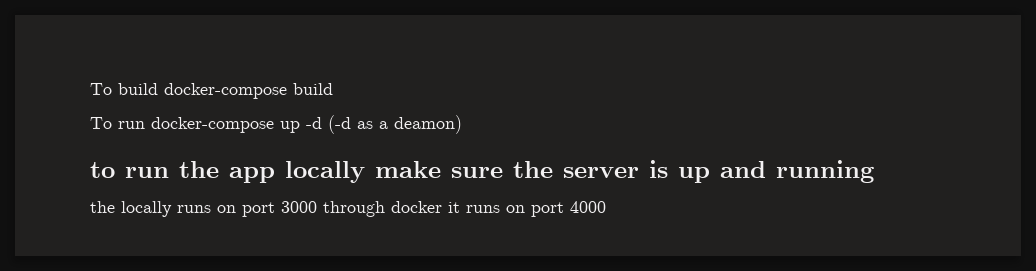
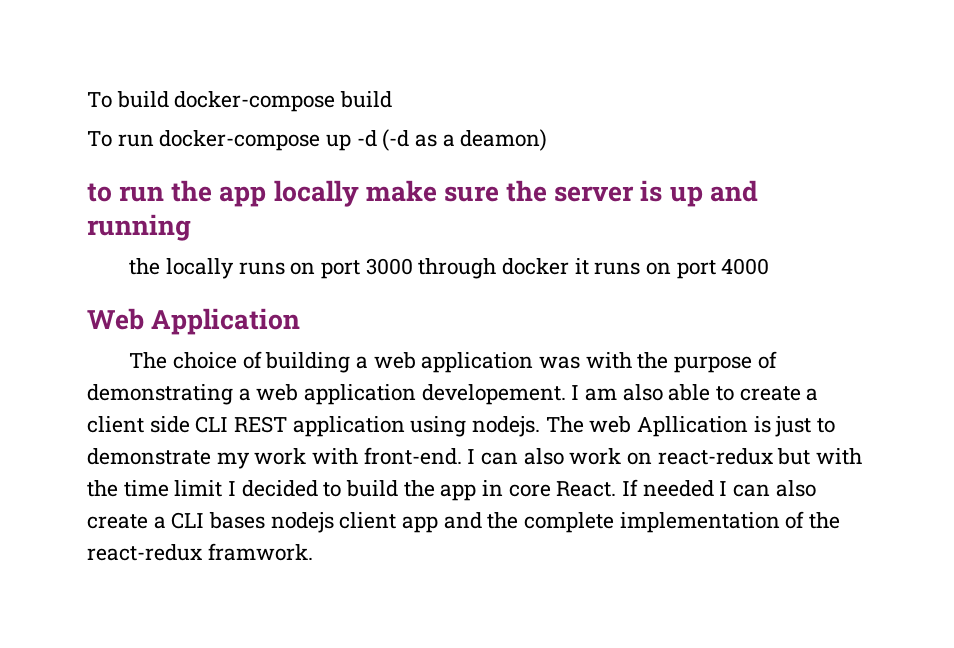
+ Web Application
+ The choice of building a web application was with the purpose of demonstrating a web application developement. I am also able to create a client side CLI REST application using nodejs. The web Apllication is just to demonstrate my work with front-end. I can also work on react-redux but with the time limit I decided to build the app in core React. If needed I can also create a CLI bases nodejs client app and the complete implementation of the react-redux framwork.

